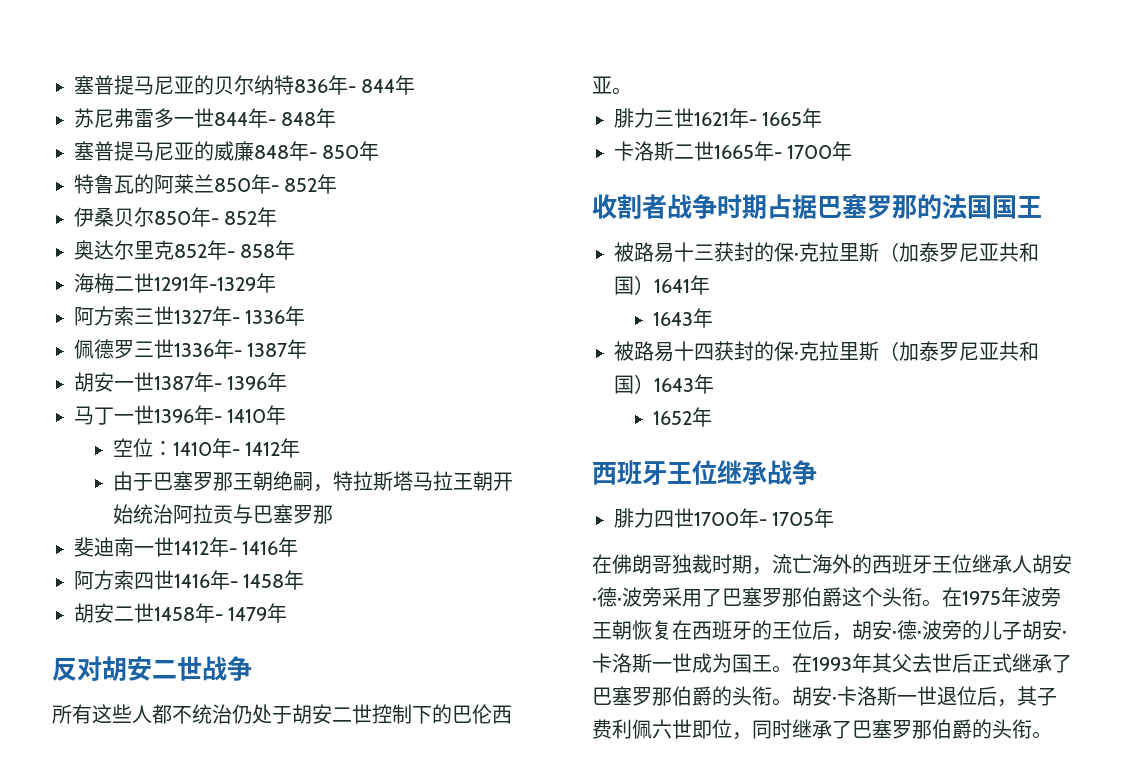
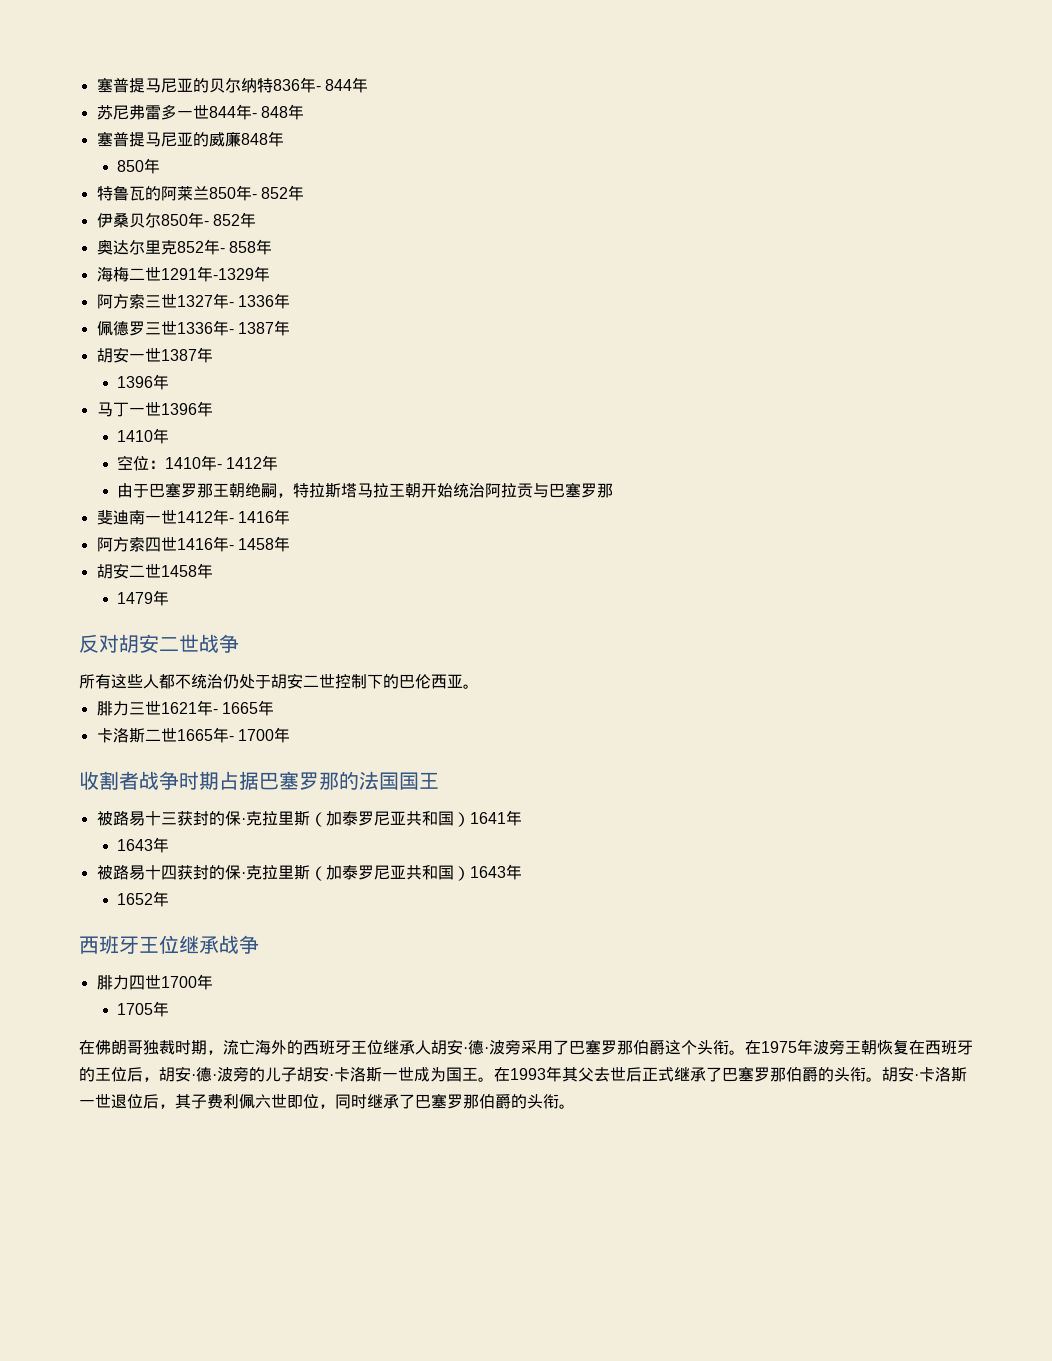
- 塞普提马尼亚的威廉848年- 850年
+ 塞普提马尼亚的威廉848年
+ 850年
- 胡安一世1387年- 1396年
+ 胡安一世1387年
+ 1396年
- 马丁一世1396年- 1410年
+ 马丁一世1396年
+ 1410年
- 胡安二世1458年- 1479年
+ 胡安二世1458年
+ 1479年
- 腓力四世1700年- 1705年
+ 腓力四世1700年
+ 1705年

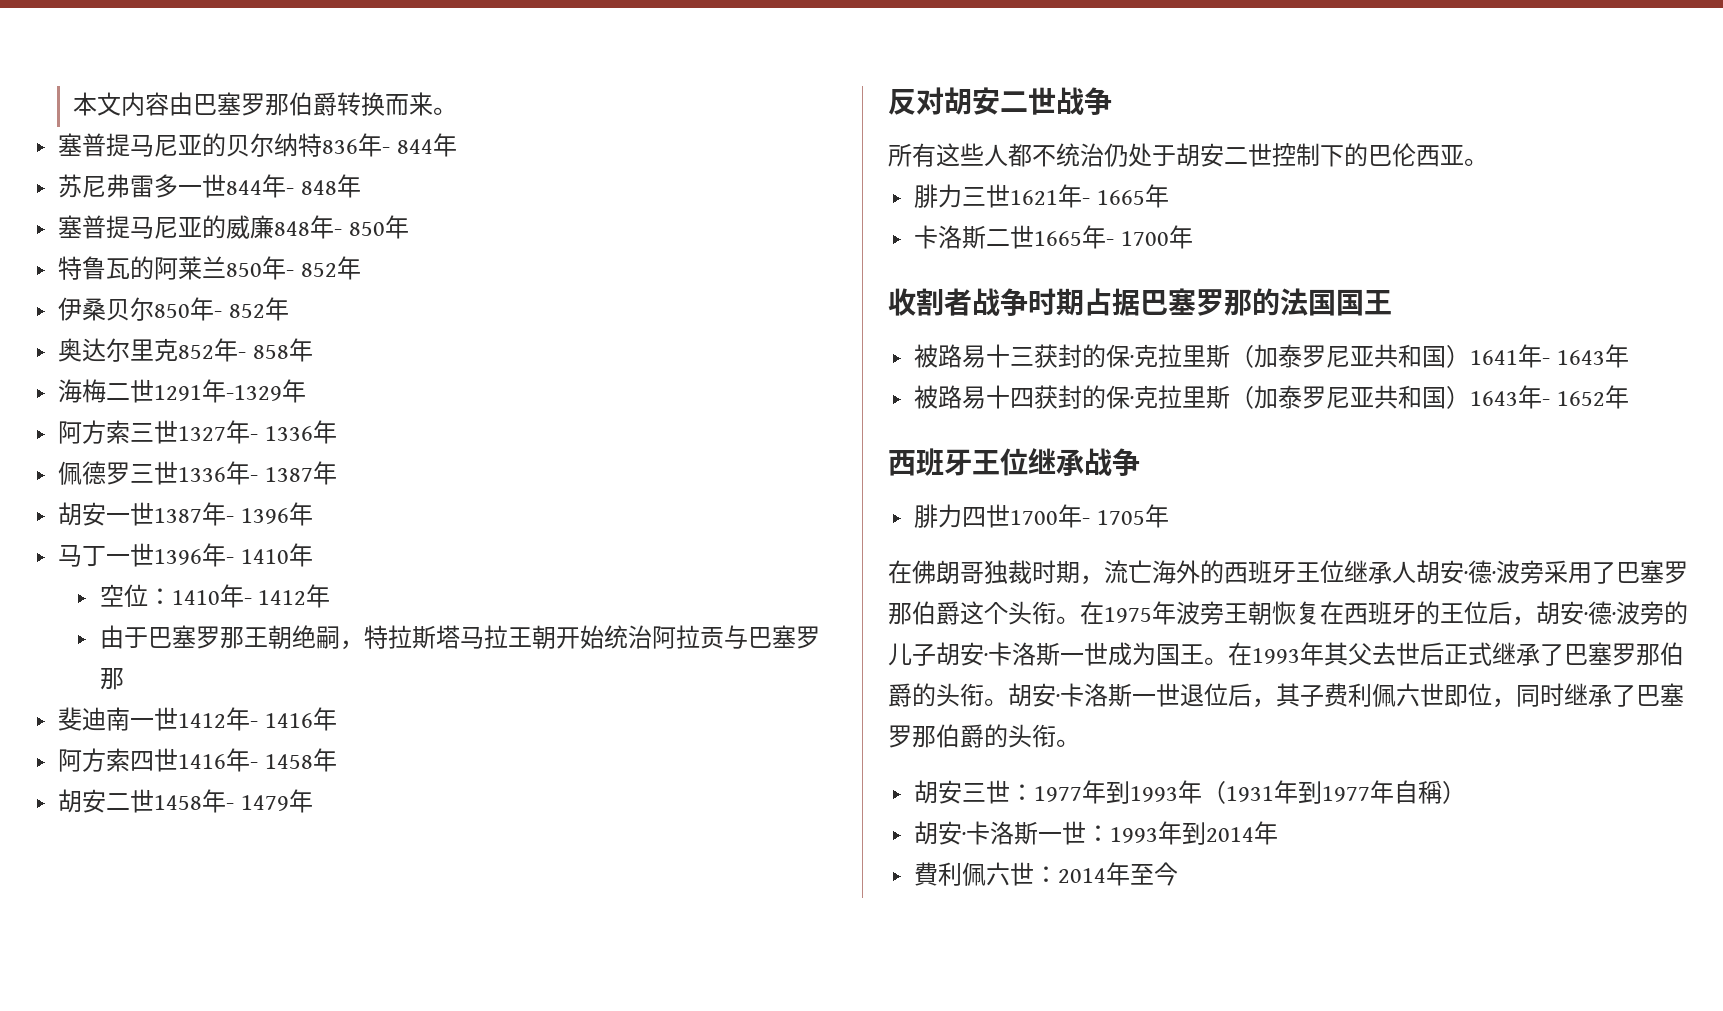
+ 本文内容由巴塞罗那伯爵转换而来。
- 塞普提马尼亚的威廉848年
- 850年
+ 塞普提马尼亚的威廉848年- 850年
- 胡安一世1387年
- 1396年
+ 胡安一世1387年- 1396年
- 马丁一世1396年
- 1410年
+ 马丁一世1396年- 1410年
- 胡安二世1458年
- 1479年
+ 胡安二世1458年- 1479年
- 被路易十三获封的保·克拉里斯（加泰罗尼亚共和国）1641年
- 1643年
+ 被路易十三获封的保·克拉里斯（加泰罗尼亚共和国）1641年- 1643年
- 被路易十四获封的保·克拉里斯（加泰罗尼亚共和国）1643年
- 1652年
+ 被路易十四获封的保·克拉里斯（加泰罗尼亚共和国）1643年- 1652年
- 腓力四世1700年
- 1705年
+ 腓力四世1700年- 1705年
+ 胡安三世：1977年到1993年（1931年到1977年自稱）
+ 胡安·卡洛斯一世：1993年到2014年
+ 費利佩六世：2014年至今

